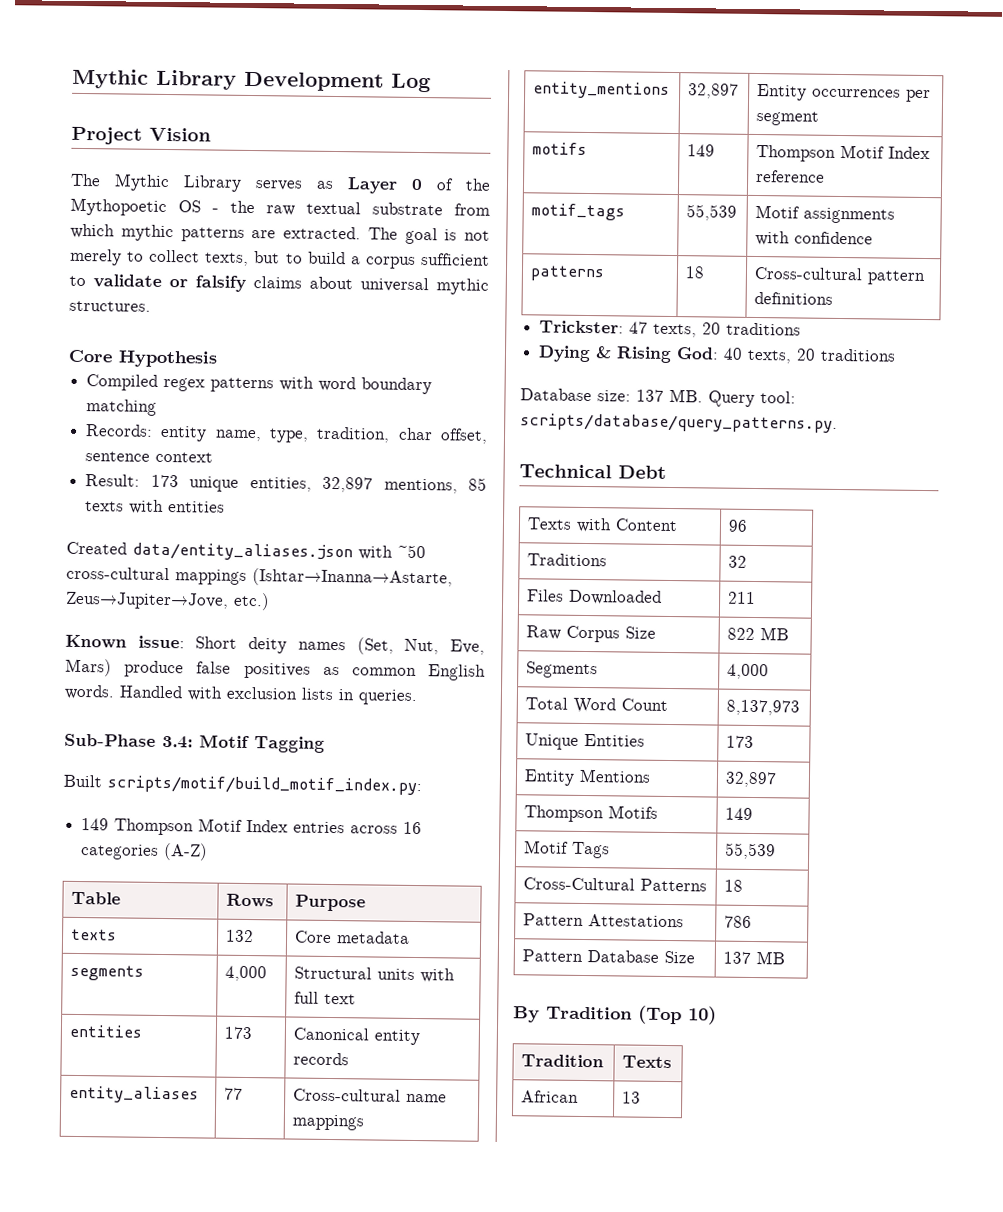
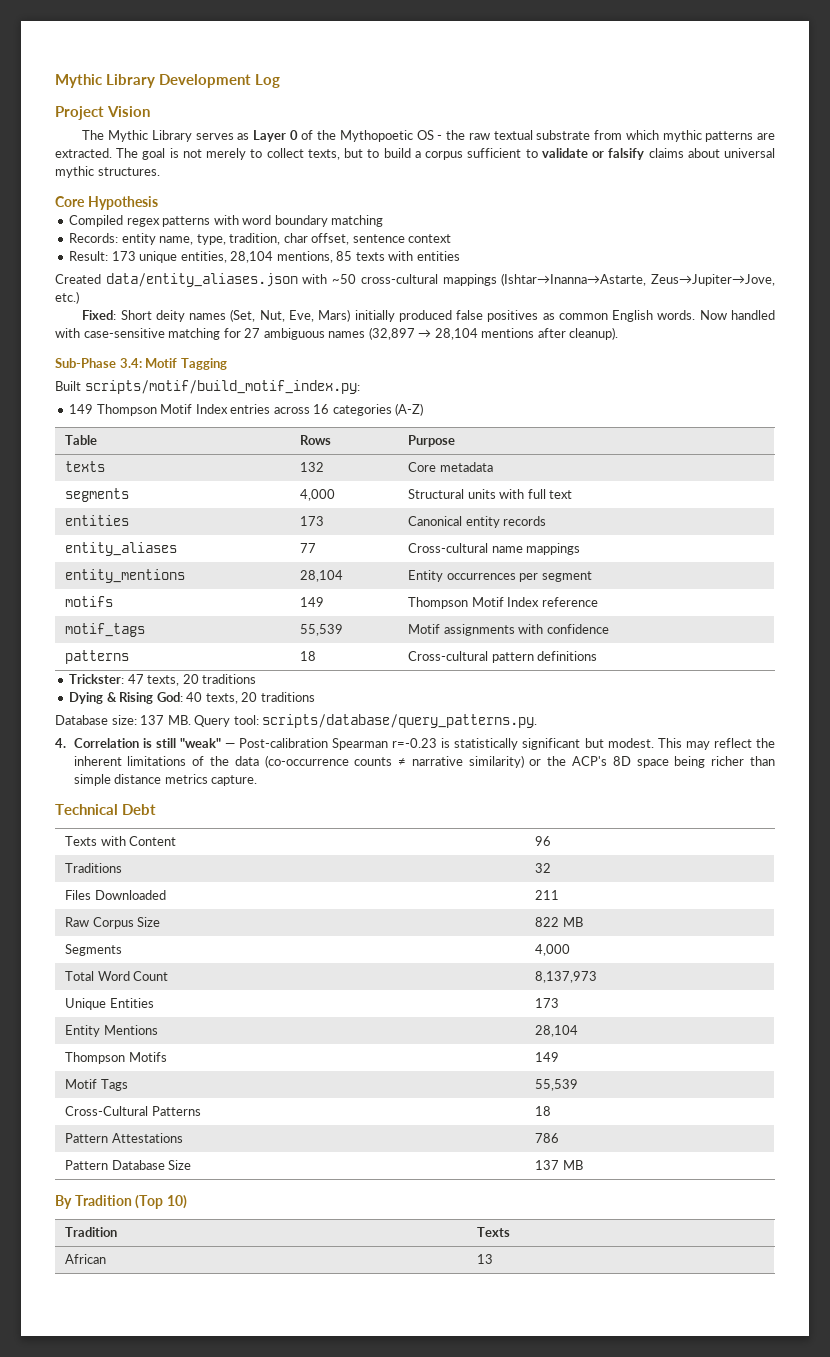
- Result: 173 unique entities, 32,897 mentions, 85 texts with entities
+ Result: 173 unique entities, 28,104 mentions, 85 texts with entities
- Known issue: Short deity names (Set, Nut, Eve, Mars) produce false positives as common English words.
+ Fixed: Short deity names (Set, Nut, Eve, Mars) initially produced false positives as common English words.
- Handled with exclusion lists in queries.
+ Now handled with case-sensitive matching for 27 ambiguous names (32,897 → 28,104 mentions after cleanup).
- entity_mentions | 32,897 | Entity occurrences per segment
+ entity_mentions | 28,104 | Entity occurrences per segment
+ 4. Correlation is still "weak" — Post-calibration Spearman r=-0.23 is statistically significant but modest. This may reflect the inherent limitations of the data (co-occurrence counts ≠ narrative similarity) or the ACP's 8D space being richer than simple distance metrics capture.
- Entity Mentions | 32,897
+ Entity Mentions | 28,104

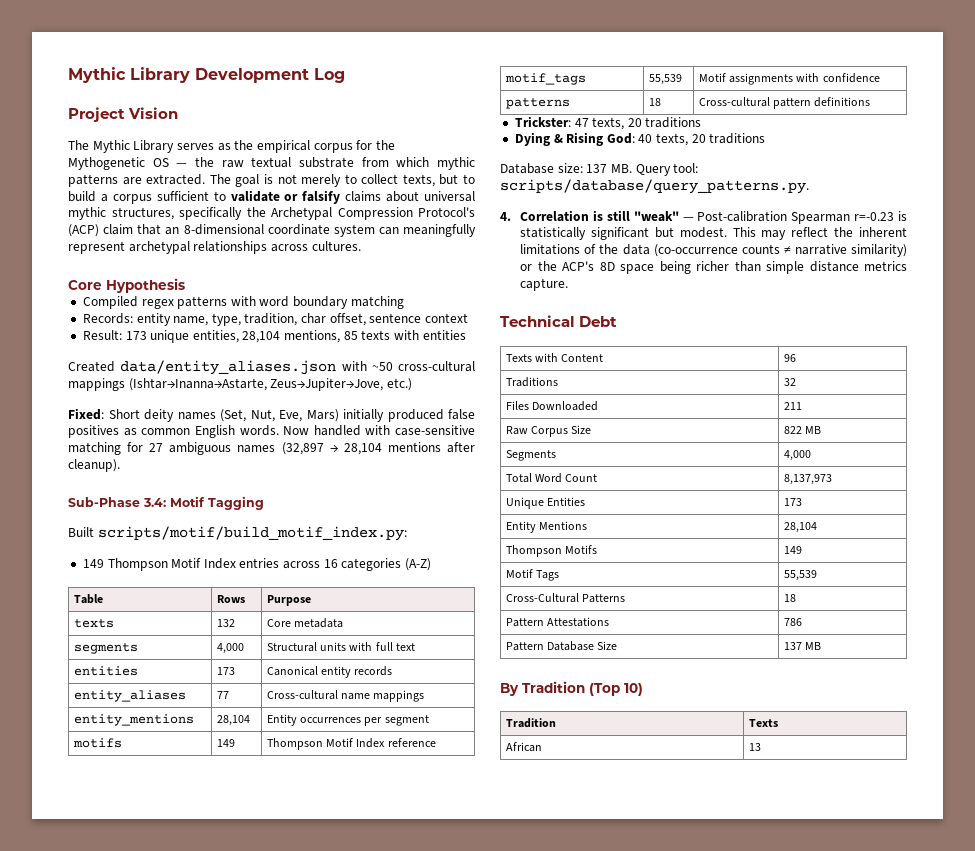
- The Mythic Library serves as Layer 0 of the Mythopoetic OS - the raw textual substrate from which mythic patterns are extracted.
+ The Mythic Library serves as the empirical corpus for the Mythogenetic OS — the raw textual substrate from which mythic patterns are extracted.
- The goal is not merely to collect texts, but to build a corpus sufficient to validate or falsify claims about universal mythic structures.
+ The goal is not merely to collect texts, but to build a corpus sufficient to validate or falsify claims about universal mythic structures, specifically the Archetypal Compression Protocol's (ACP) claim that an 8-dimensional coordinate system can meaningfully represent archetypal relationships across cultures.

